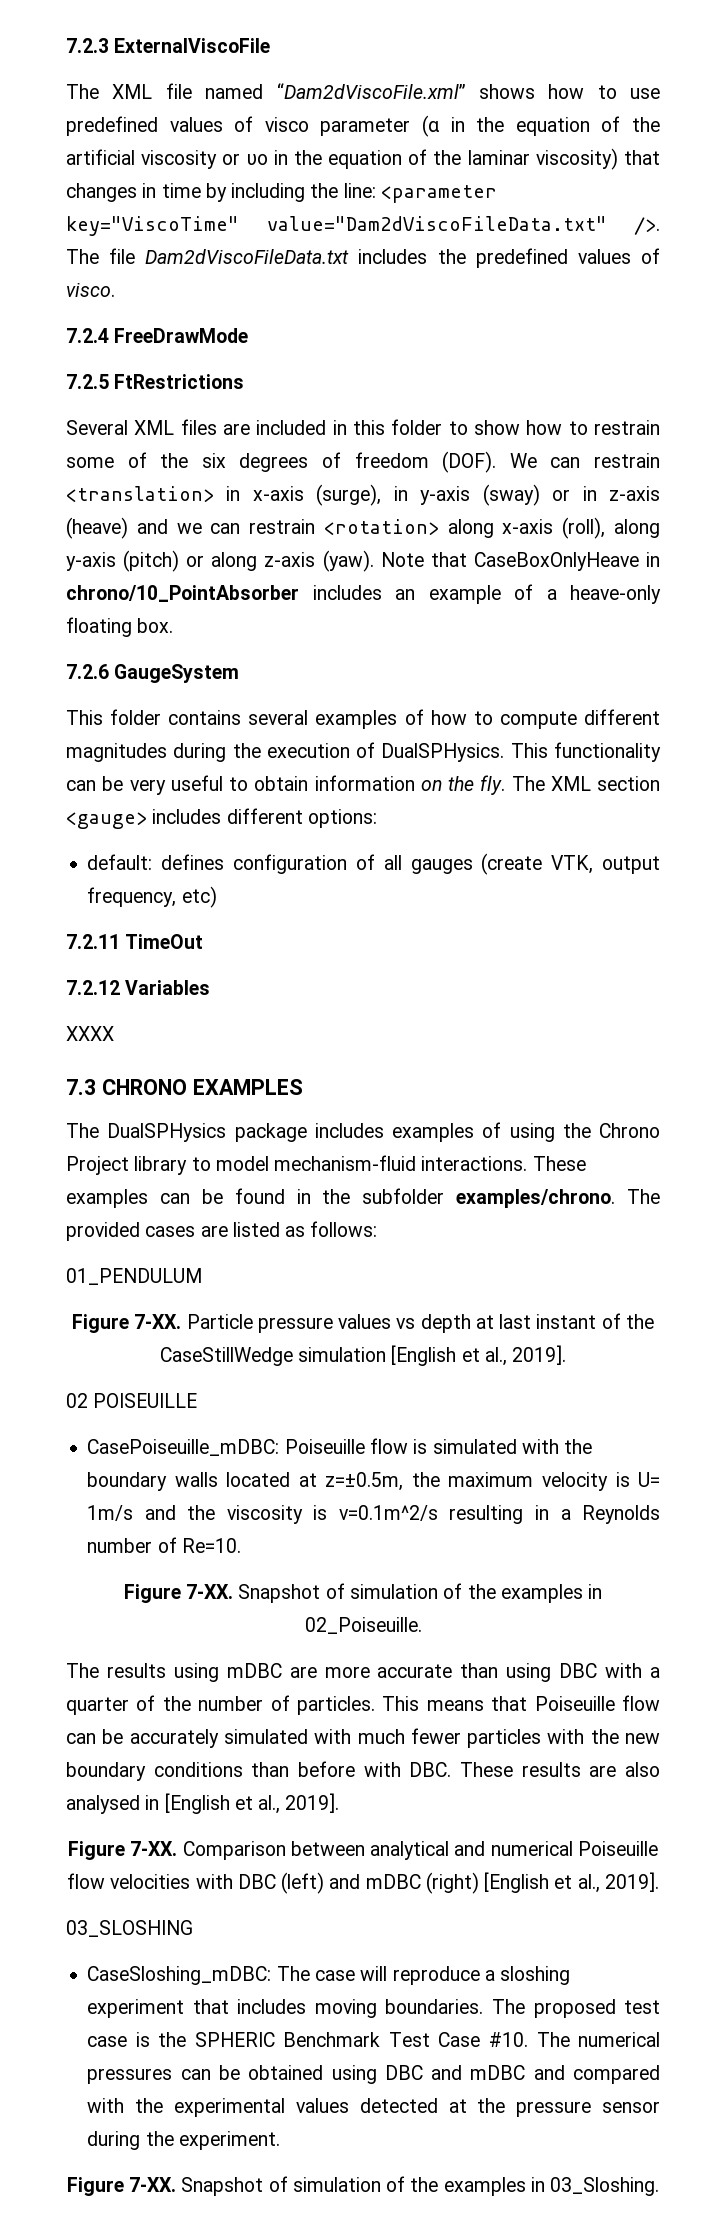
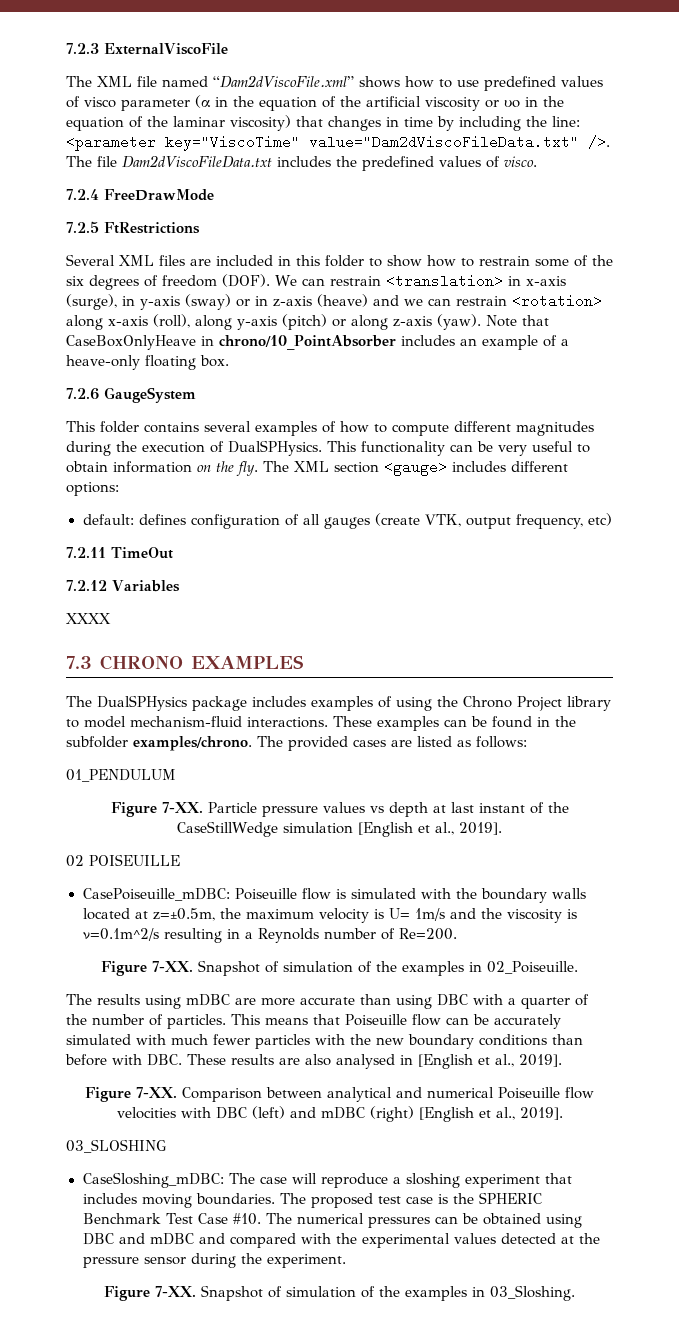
- CasePoiseuille_mDBC: Poiseuille flow is simulated with the boundary walls located at z=±0.5m, the maximum velocity is U= 1m/s and the viscosity is ν=0.1m^2/s resulting in a Reynolds number of Re=10.
+ CasePoiseuille_mDBC: Poiseuille flow is simulated with the boundary walls located at z=±0.5m, the maximum velocity is U= 1m/s and the viscosity is ν=0.1m^2/s resulting in a Reynolds number of Re=200.

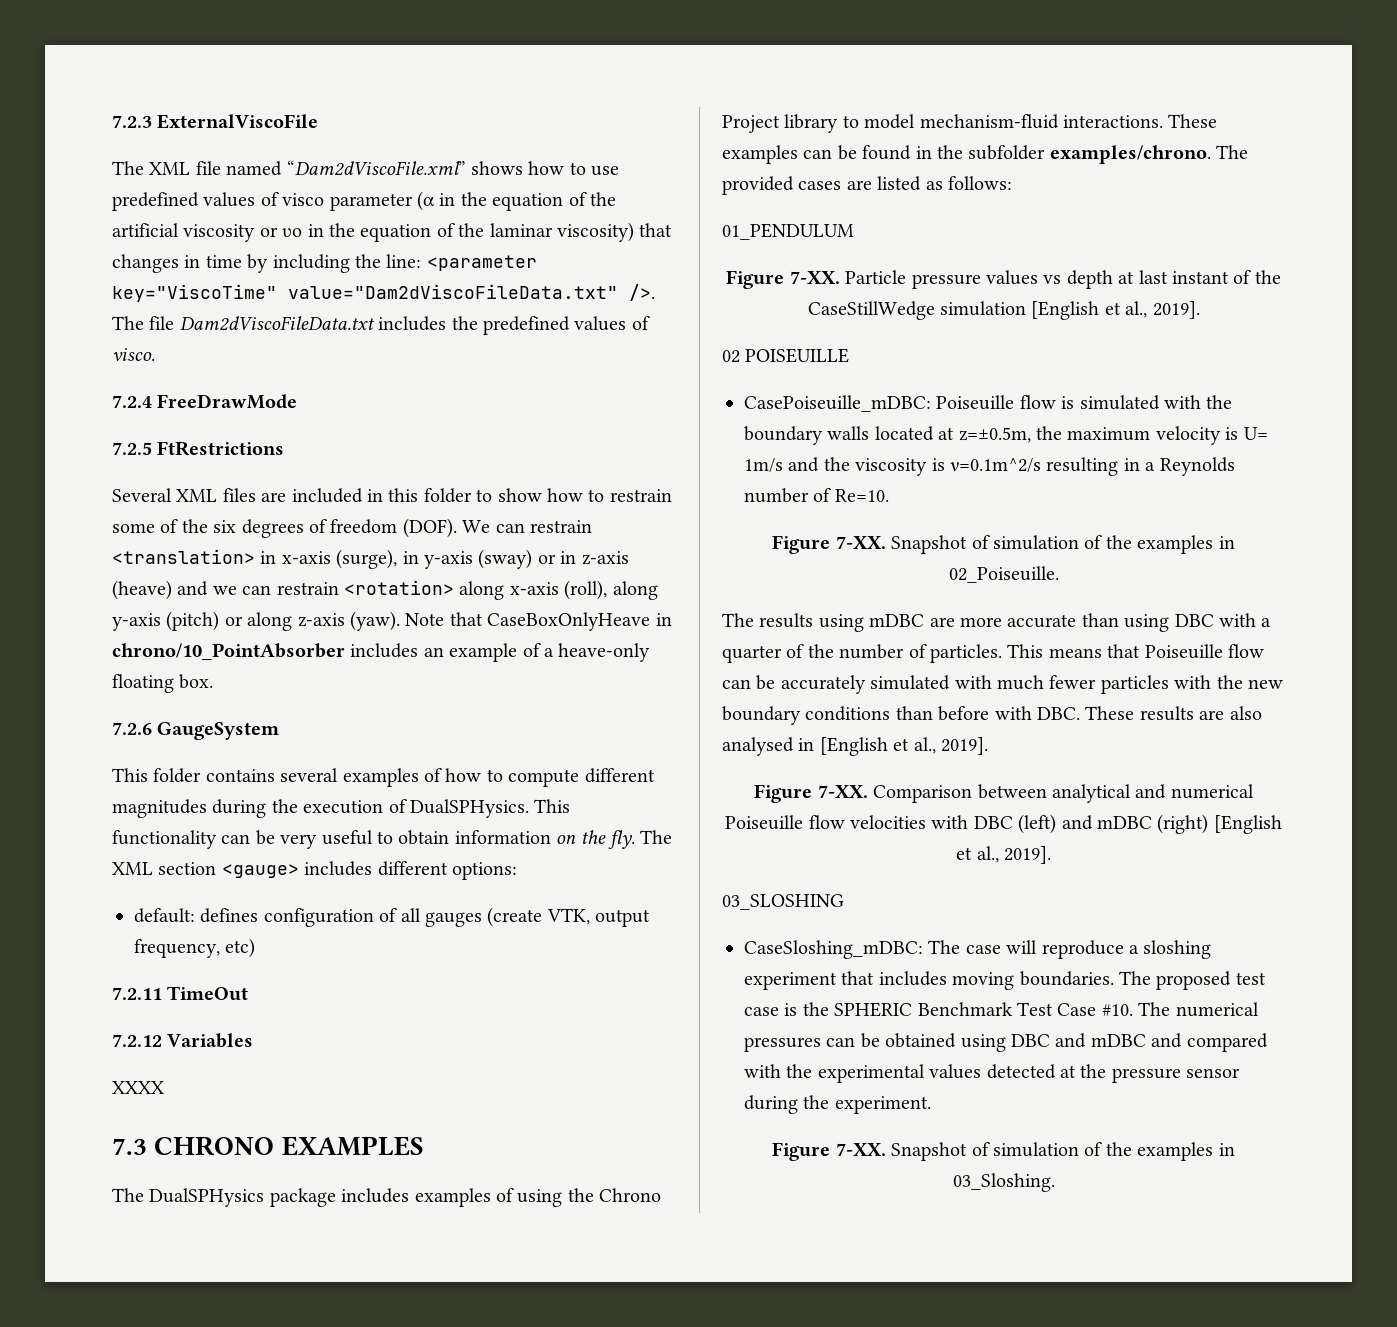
- CasePoiseuille_mDBC: Poiseuille flow is simulated with the boundary walls located at z=±0.5m, the maximum velocity is U= 1m/s and the viscosity is ν=0.1m^2/s resulting in a Reynolds number of Re=200.
+ CasePoiseuille_mDBC: Poiseuille flow is simulated with the boundary walls located at z=±0.5m, the maximum velocity is U= 1m/s and the viscosity is ν=0.1m^2/s resulting in a Reynolds number of Re=10.

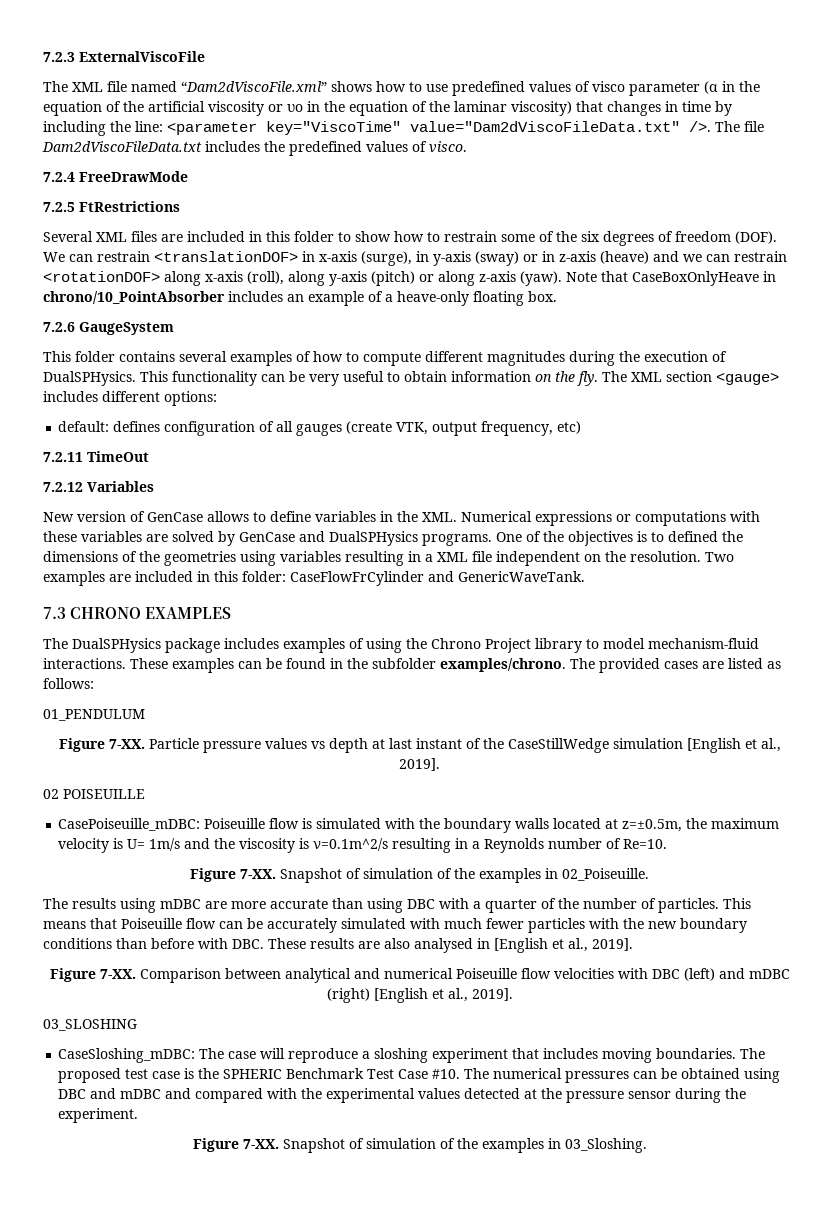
- We can restrain <translation> in x-axis (surge), in y-axis (sway) or in z-axis (heave) and we can restrain <rotation> along x-axis (roll), along y-axis (pitch) or along z-axis (yaw).
+ We can restrain <translationDOF> in x-axis (surge), in y-axis (sway) or in z-axis (heave) and we can restrain <rotationDOF> along x-axis (roll), along y-axis (pitch) or along z-axis (yaw).
- XXXX
+ New version of GenCase allows to define variables in the XML. Numerical expressions or computations with these variables are solved by GenCase and DualSPHysics programs. One of the objectives is to defined the dimensions of the geometries using variables resulting in a XML file independent on the resolution. Two examples are included in this folder: CaseFlowFrCylinder and GenericWaveTank.

